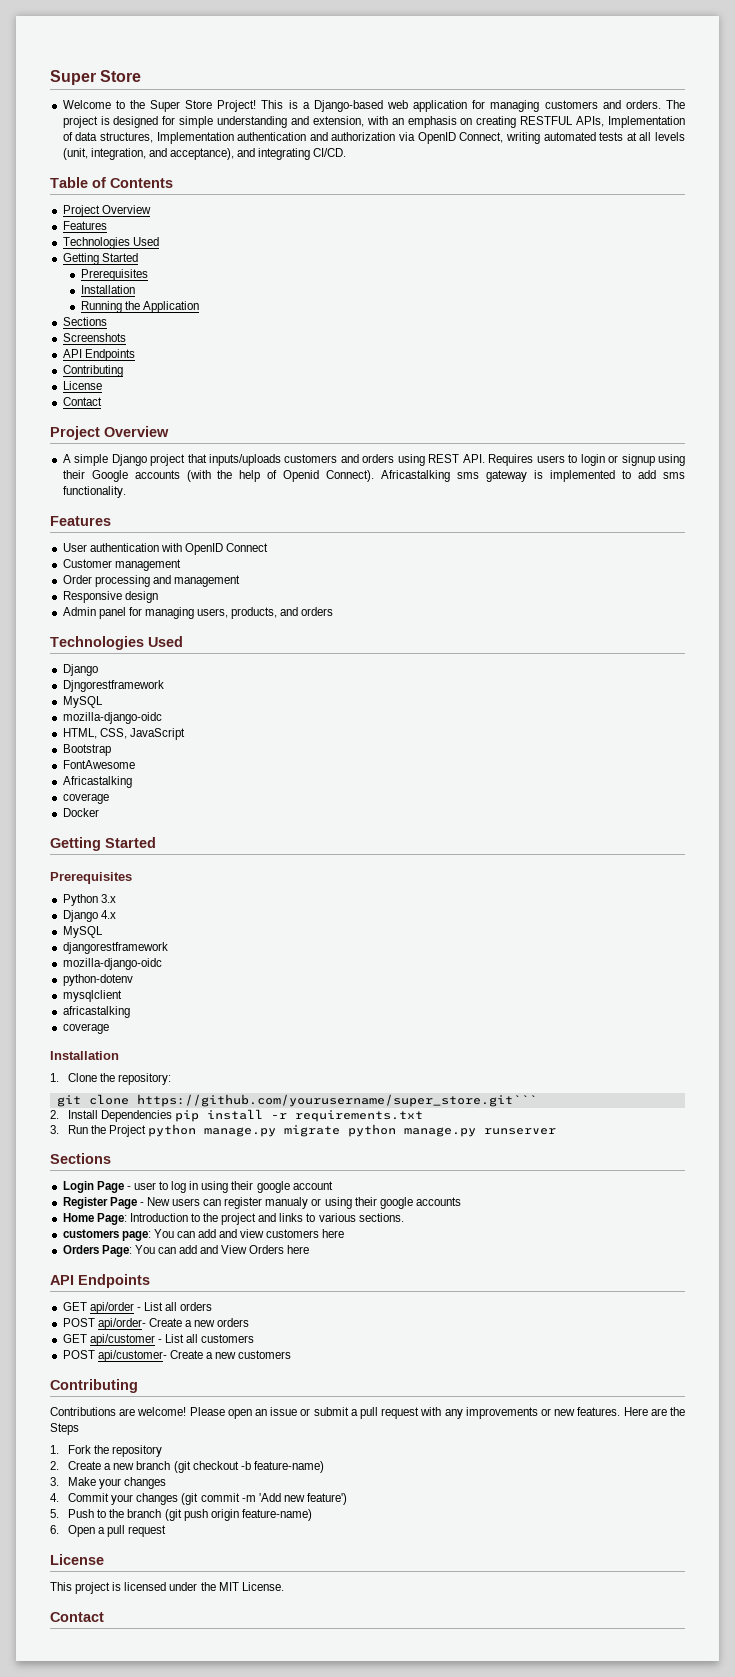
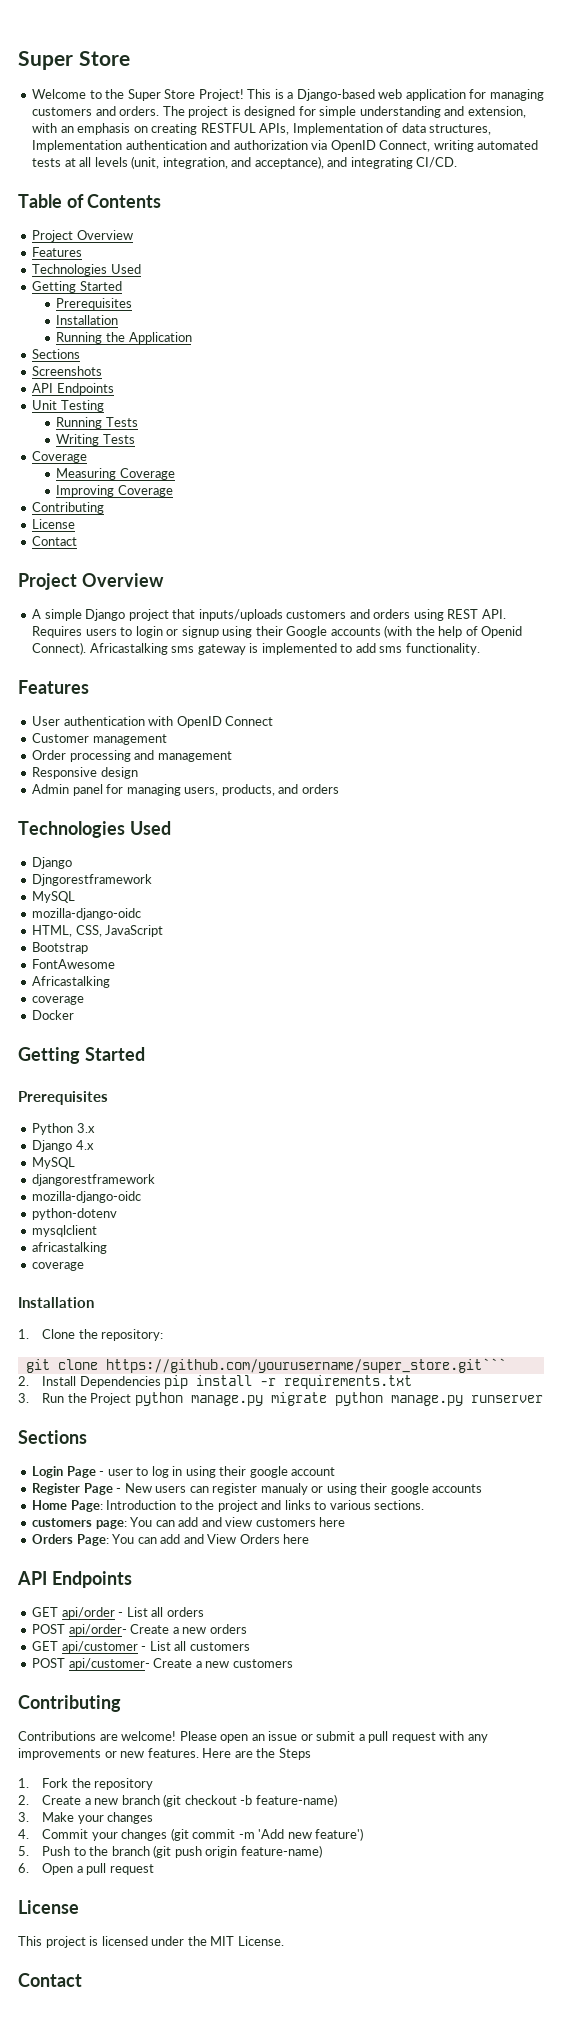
+ Unit Testing
+ Running Tests
+ Writing Tests
+ Coverage
+ Measuring Coverage
+ Improving Coverage

